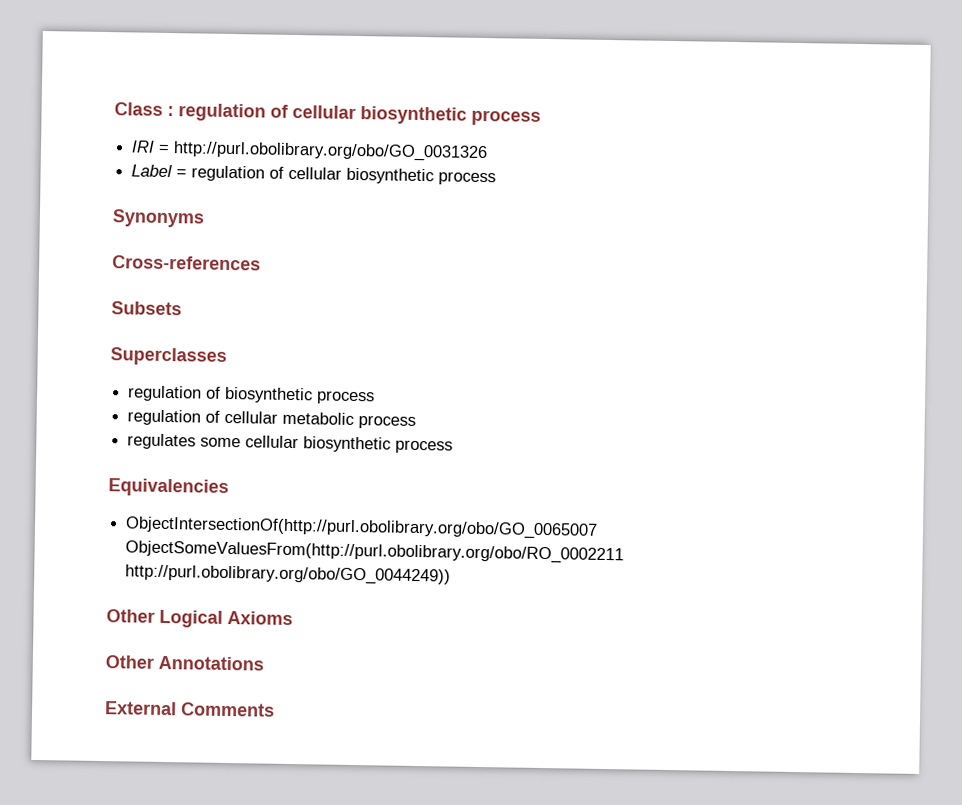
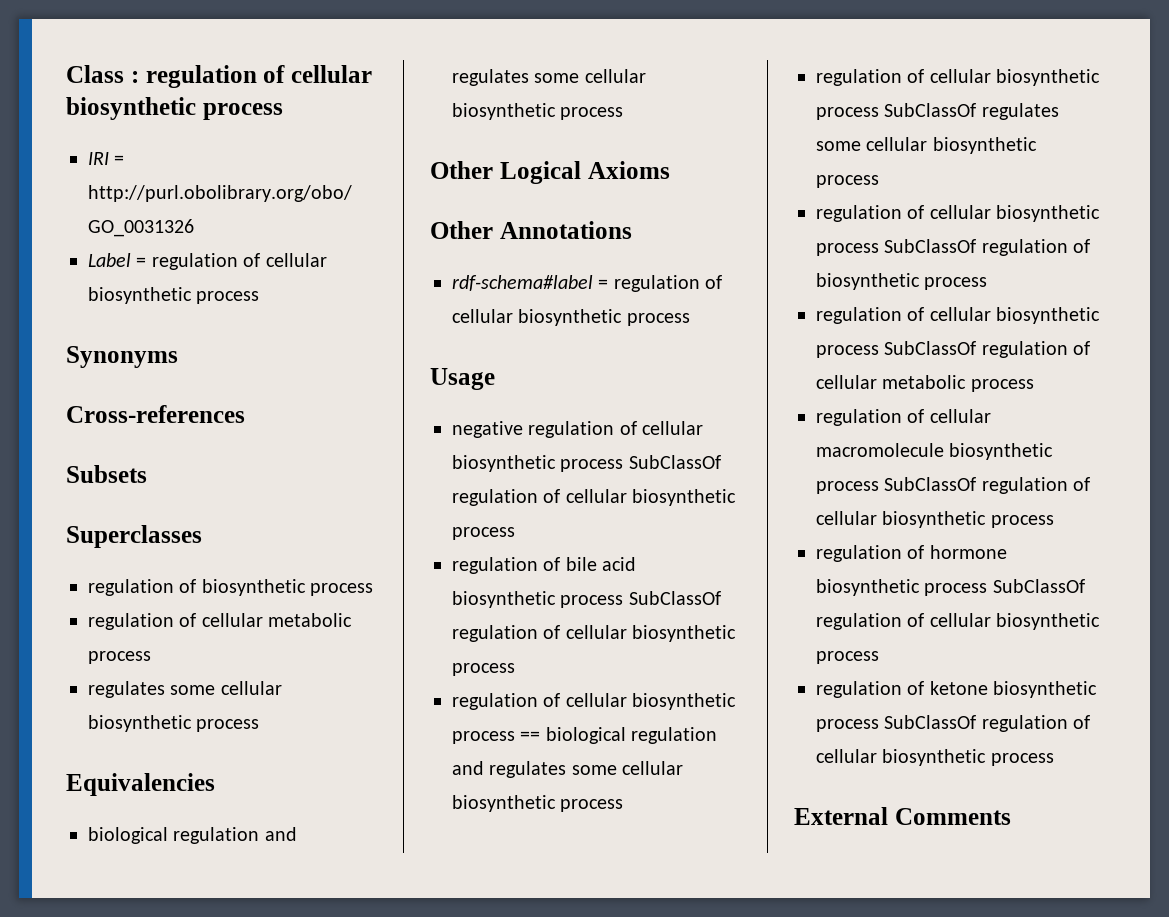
  Equivalencies
- ObjectIntersectionOf(http://purl.obolibrary.org/obo/GO_0065007 ObjectSomeValuesFrom(http://purl.obolibrary.org/obo/RO_0002211 http://purl.obolibrary.org/obo/GO_0044249))
+ biological regulation and regulates some cellular biosynthetic process
+ rdf-schema#label = regulation of cellular biosynthetic process
+ Usage
+ negative regulation of cellular biosynthetic process SubClassOf regulation of cellular biosynthetic process
+ regulation of bile acid biosynthetic process SubClassOf regulation of cellular biosynthetic process
+ regulation of cellular biosynthetic process == biological regulation and regulates some cellular biosynthetic process
+ regulation of cellular biosynthetic process SubClassOf regulates some cellular biosynthetic process
+ regulation of cellular biosynthetic process SubClassOf regulation of biosynthetic process
+ regulation of cellular biosynthetic process SubClassOf regulation of cellular metabolic process
+ regulation of cellular macromolecule biosynthetic process SubClassOf regulation of cellular biosynthetic process
+ regulation of hormone biosynthetic process SubClassOf regulation of cellular biosynthetic process
+ regulation of ketone biosynthetic process SubClassOf regulation of cellular biosynthetic process

